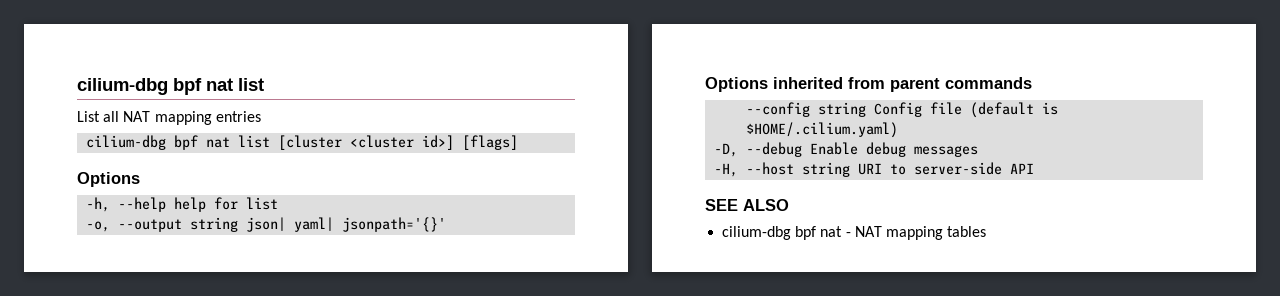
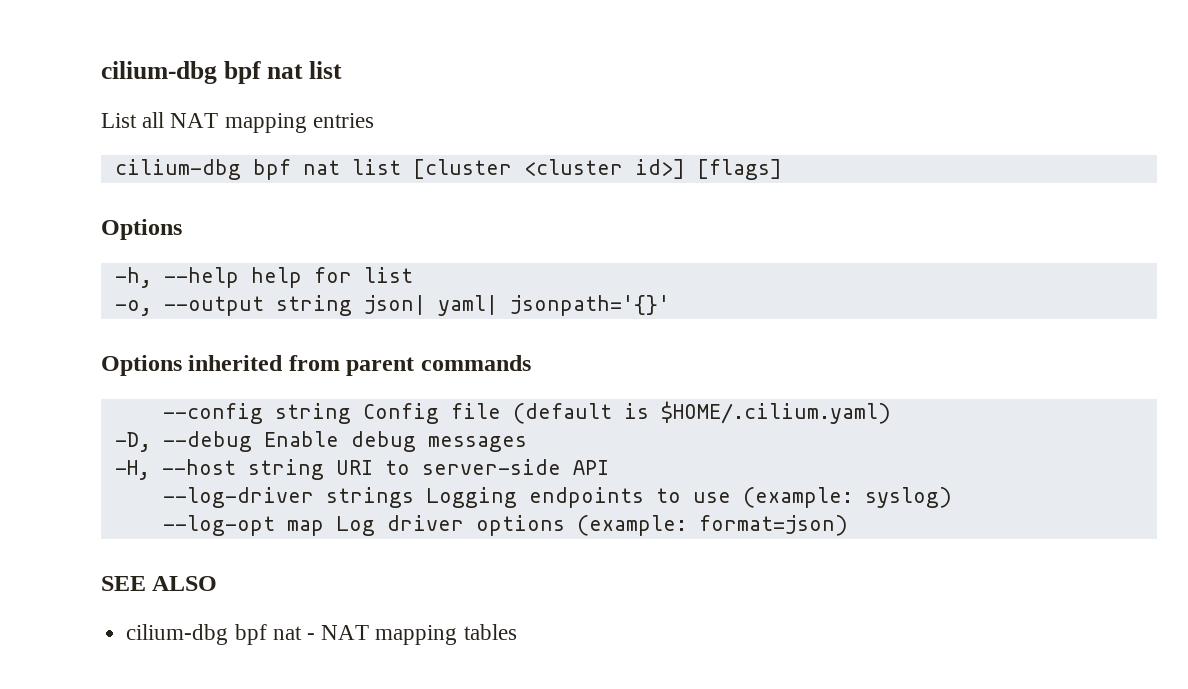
+ --log-driver strings Logging endpoints to use (example: syslog)
+ --log-opt map Log driver options (example: format=json)

